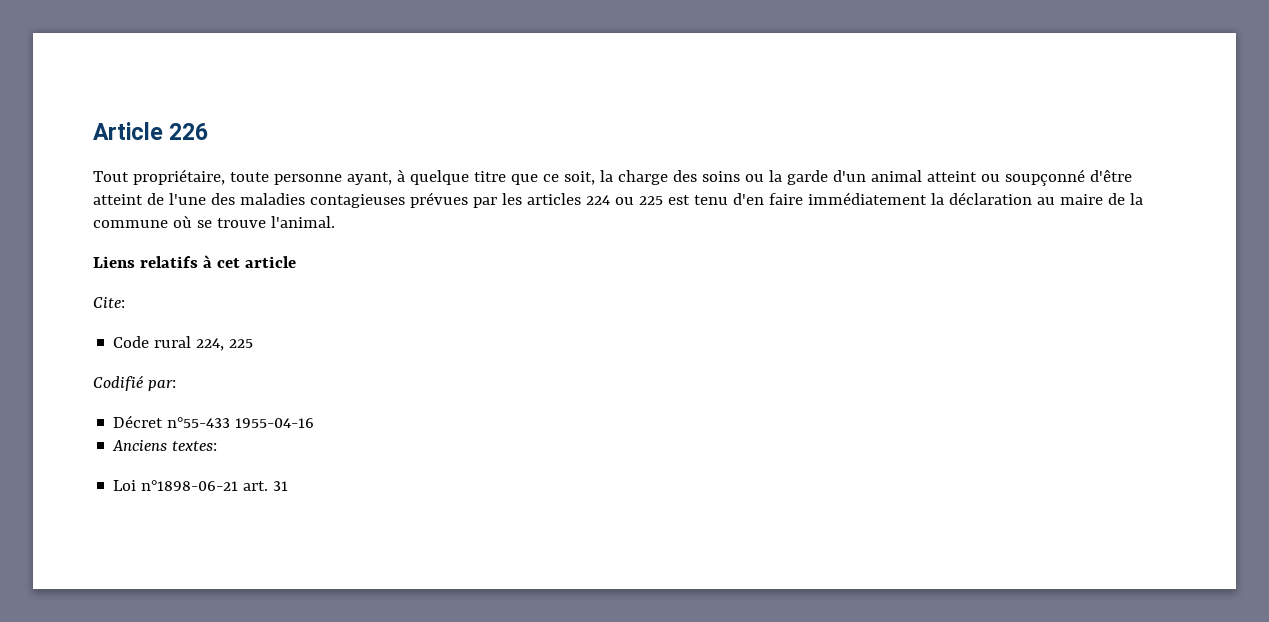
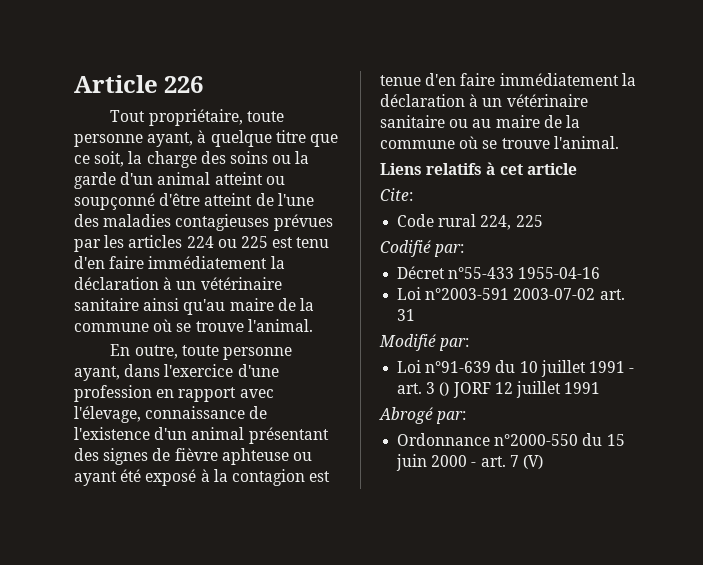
- Tout propriétaire, toute personne ayant, à quelque titre que ce soit, la charge des soins ou la garde d'un animal atteint ou soupçonné d'être atteint de l'une des maladies contagieuses prévues par les articles 224 ou 225 est tenu d'en faire immédiatement la déclaration au maire de la commune où se trouve l'animal.
+ Tout propriétaire, toute personne ayant, à quelque titre que ce soit, la charge des soins ou la garde d'un animal atteint ou soupçonné d'être atteint de l'une des maladies contagieuses prévues par les articles 224 ou 225 est tenu d'en faire immédiatement la déclaration à un vétérinaire sanitaire ainsi qu'au maire de la commune où se trouve l'animal.
+ En outre, toute personne ayant, dans l'exercice d'une profession en rapport avec l'élevage, connaissance de l'existence d'un animal présentant des signes de fièvre aphteuse ou ayant été exposé à la contagion est tenue d'en faire immédiatement la déclaration à un vétérinaire sanitaire ou au maire de la commune où se trouve l'animal.
- Anciens textes:
- Loi n°1898-06-21 art. 31
+ Loi n°2003-591 2003-07-02 art. 31
+ Modifié par:
+ Loi n°91-639 du 10 juillet 1991 - art. 3 () JORF 12 juillet 1991
+ Abrogé par:
+ Ordonnance n°2000-550 du 15 juin 2000 - art. 7 (V)

